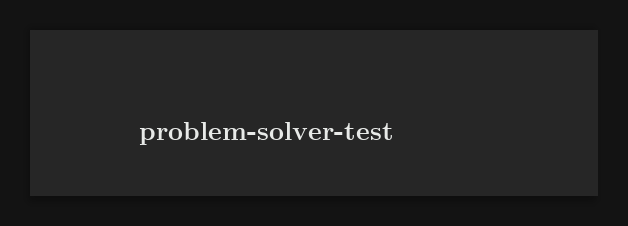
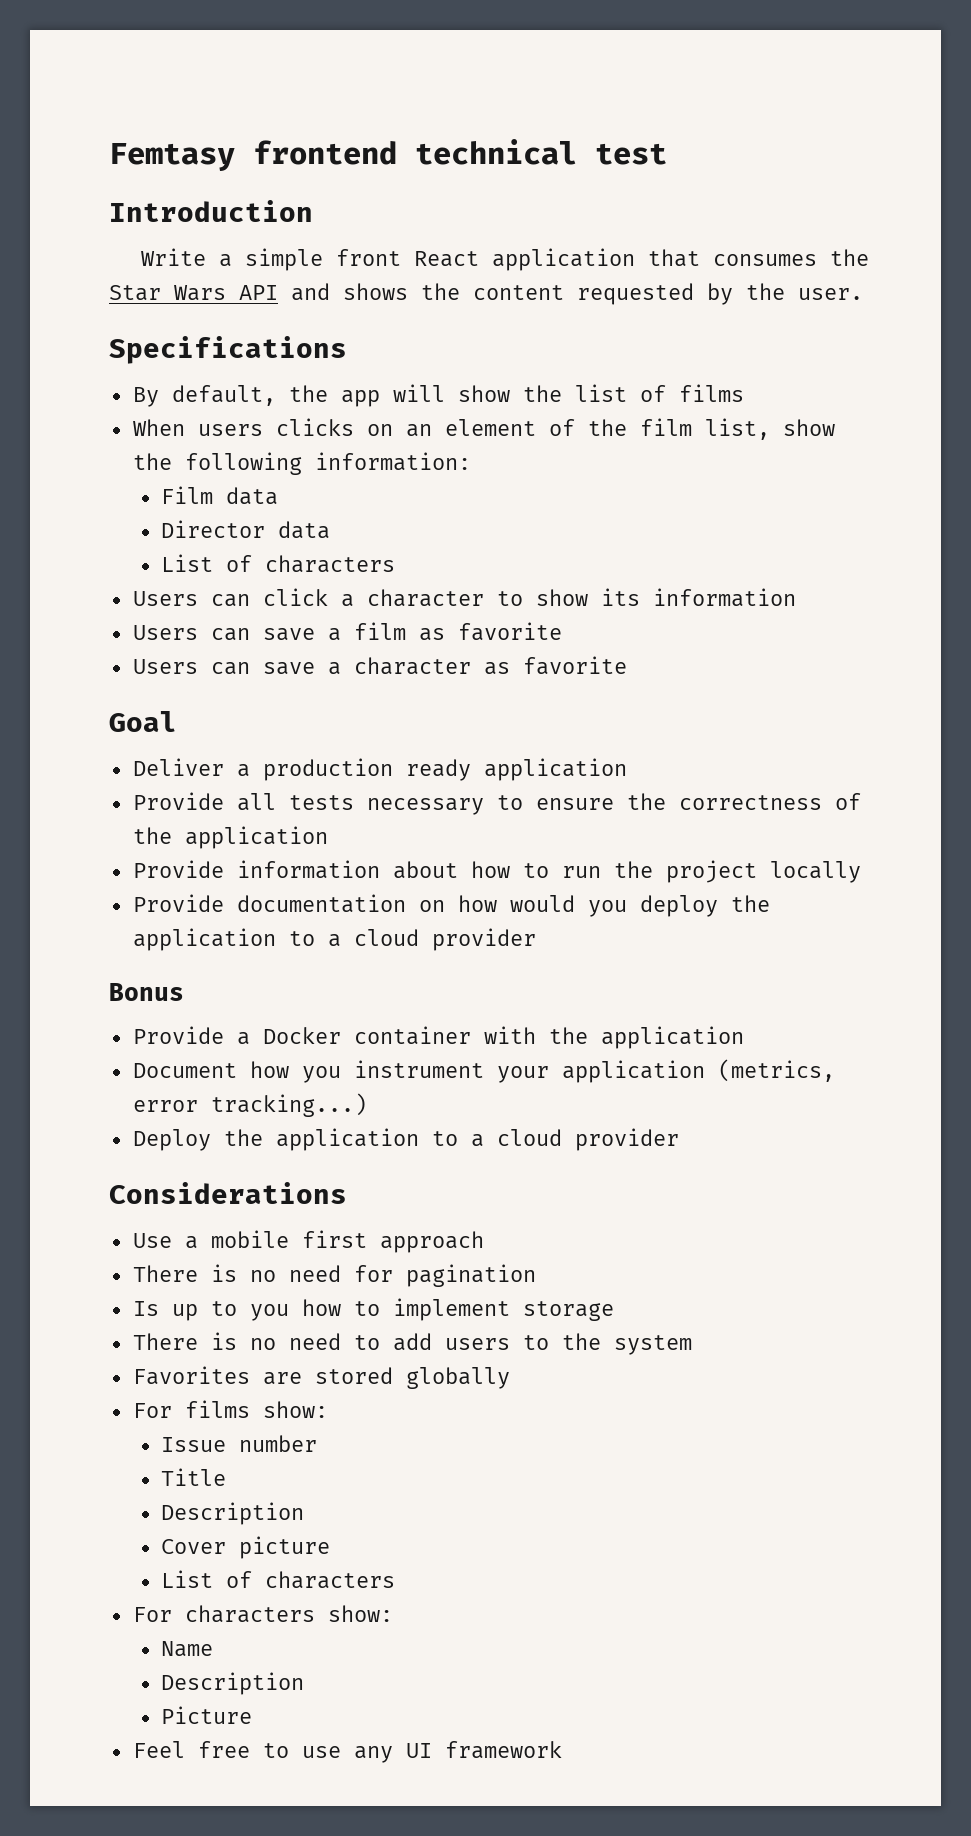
- problem-solver-test
+ Femtasy frontend technical test
+ Introduction
+ Write a simple front React application that consumes the Star Wars API and shows the content requested by the user.
+ Specifications
+ By default, the app will show the list of films
+ When users clicks on an element of the film list, show the following information:
+ Film data
+ Director data
+ List of characters
+ Users can click a character to show its information
+ Users can save a film as favorite
+ Users can save a character as favorite
+ Goal
+ Deliver a production ready application
+ Provide all tests necessary to ensure the correctness of the application
+ Provide information about how to run the project locally
+ Provide documentation on how would you deploy the application to a cloud provider
+ Bonus
+ Provide a Docker container with the application
+ Document how you instrument your application (metrics, error tracking...)
+ Deploy the application to a cloud provider
+ Considerations
+ Use a mobile first approach
+ There is no need for pagination
+ Is up to you how to implement storage
+ There is no need to add users to the system
+ Favorites are stored globally
+ For films show:
+ Issue number
+ Title
+ Description
+ Cover picture
+ List of characters
+ For characters show:
+ Name
+ Description
+ Picture
+ Feel free to use any UI framework

